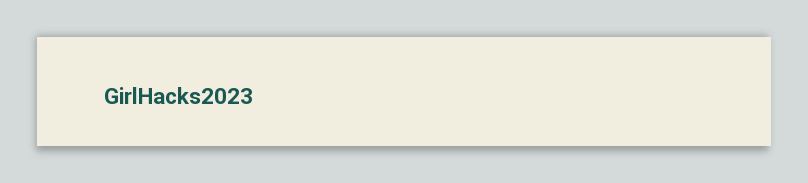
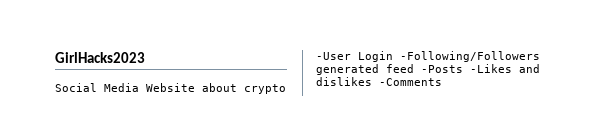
+ Social Media Website about crypto -User Login -Following/Followers generated feed -Posts -Likes and dislikes -Comments

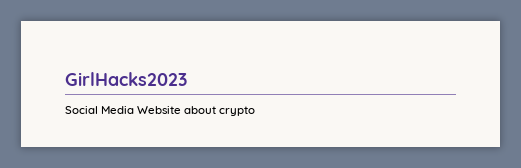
- Social Media Website about crypto -User Login -Following/Followers generated feed -Posts -Likes and dislikes -Comments
+ Social Media Website about crypto

